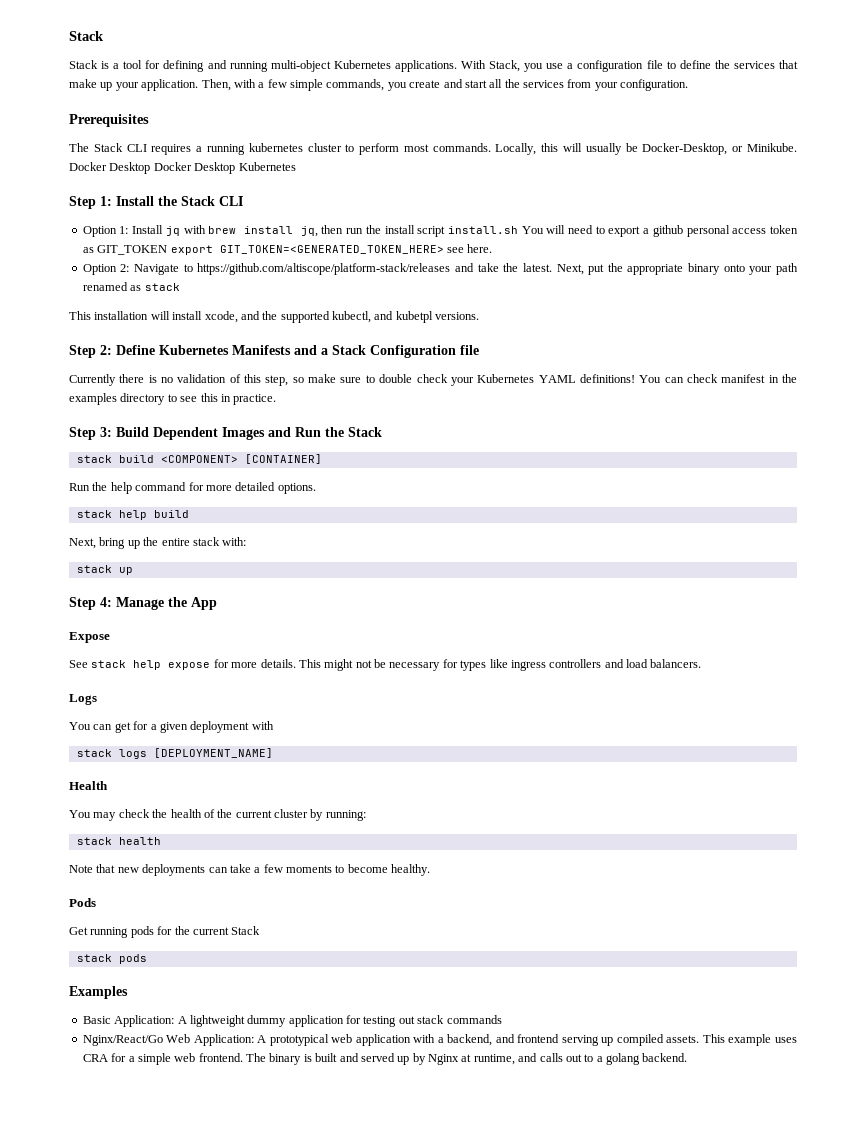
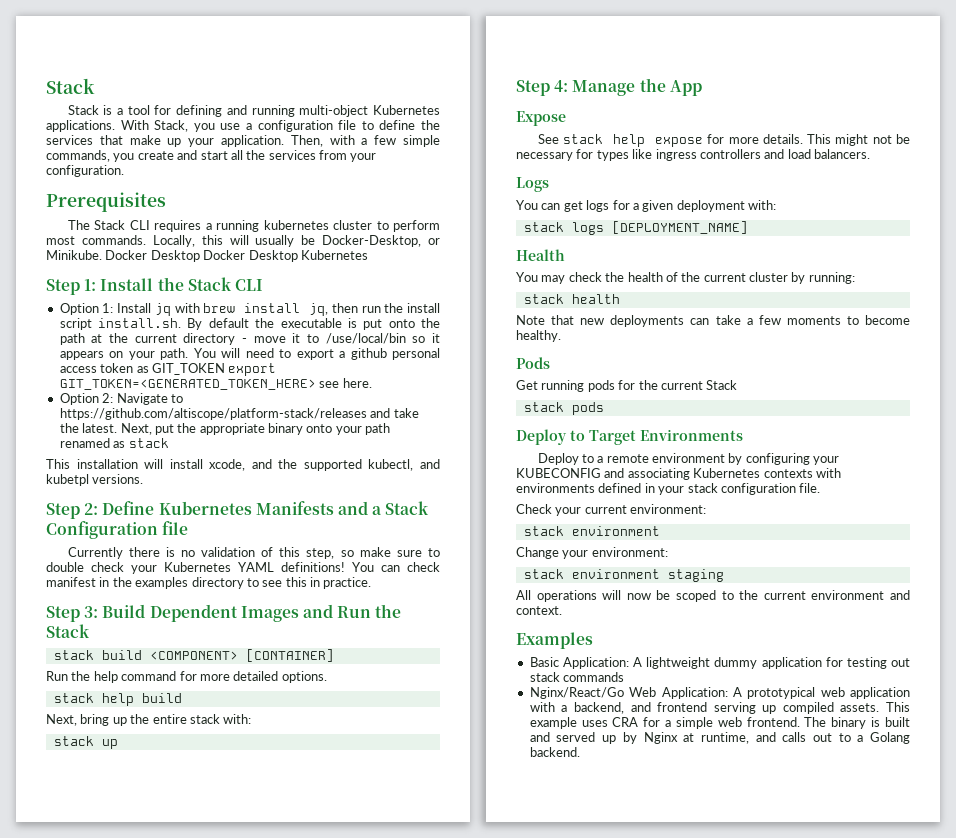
- Option 1: Install jq with brew install jq, then run the install script install.sh You will need to export a github personal access token as GIT_TOKEN export GIT_TOKEN=<GENERATED_TOKEN_HERE> see here.
+ Option 1: Install jq with brew install jq, then run the install script install.sh. By default the executable is put onto the path at the current directory - move it to /use/local/bin so it appears on your path. You will need to export a github personal access token as GIT_TOKEN export GIT_TOKEN=<GENERATED_TOKEN_HERE> see here.
- You can get for a given deployment with
+ You can get logs for a given deployment with:
+ Deploy to Target Environments
+ Deploy to a remote environment by configuring your KUBECONFIG and associating Kubernetes contexts with environments defined in your stack configuration file.
+ Check your current environment:
+ stack environment
+ Change your environment:
+ stack environment staging
+ All operations will now be scoped to the current environment and context.
- The binary is built and served up by Nginx at runtime, and calls out to a golang backend.
+ The binary is built and served up by Nginx at runtime, and calls out to a Golang backend.

